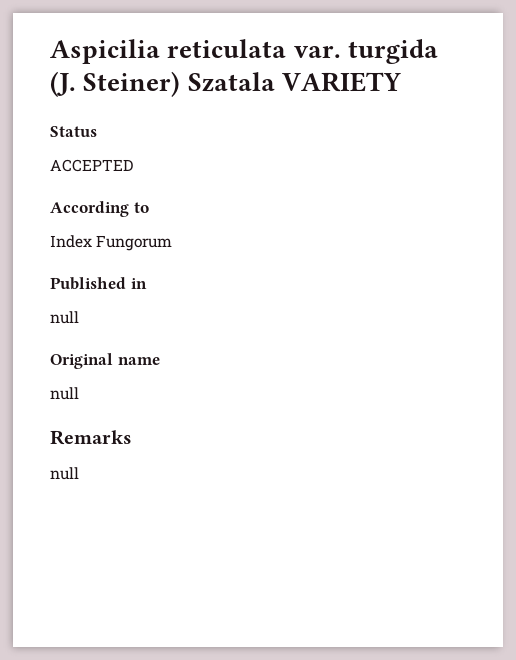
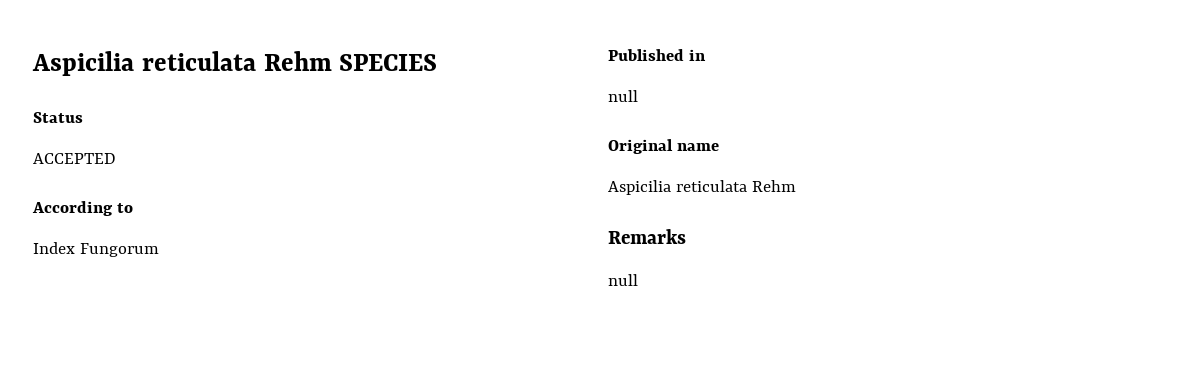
- Aspicilia reticulata var. turgida (J. Steiner) Szatala VARIETY
+ Aspicilia reticulata Rehm SPECIES
  Original name
- null
+ Aspicilia reticulata Rehm

